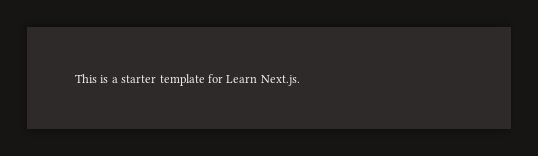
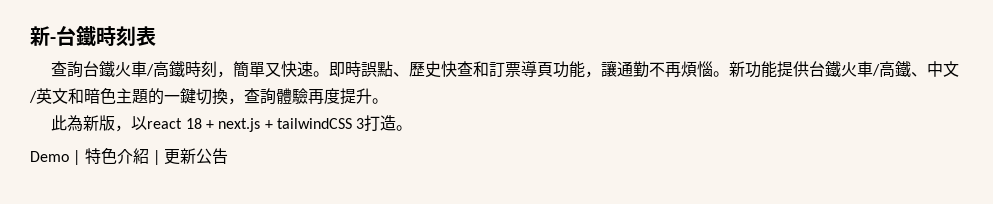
- This is a starter template for Learn Next.js.
+ 新-台鐵時刻表
+ 查詢台鐵火車/高鐵時刻，簡單又快速。即時誤點、歷史快查和訂票導頁功能，讓通勤不再煩惱。新功能提供台鐵火車/高鐵、中文/英文和暗色主題的一鍵切換，查詢體驗再度提升。
+ 此為新版，以react 18 + next.js + tailwindCSS 3打造。
+ Demo | 特色介紹 | 更新公告

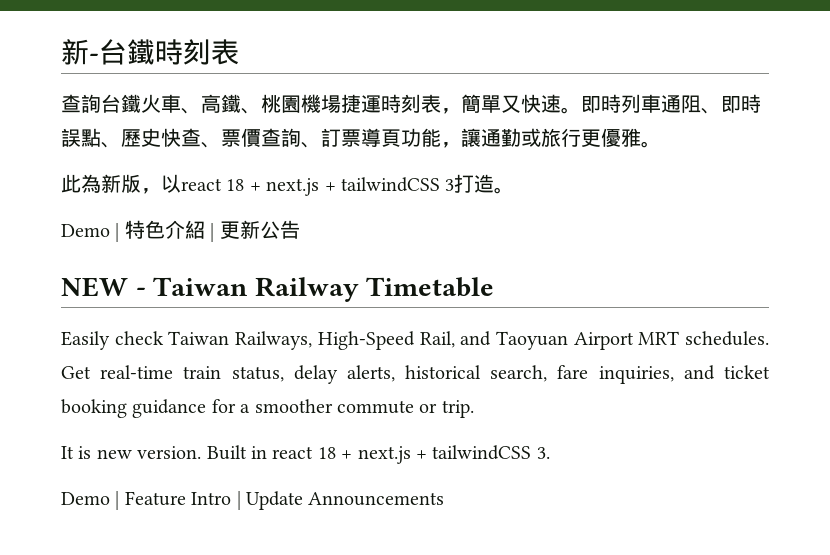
- 查詢台鐵火車/高鐵時刻，簡單又快速。
+ 查詢台鐵火車、高鐵、桃園機場捷運時刻表，簡單又快速。
- 即時誤點、歷史快查和訂票導頁功能，讓通勤不再煩惱。新功能提供台鐵火車/高鐵、中文/英文和暗色主題的一鍵切換，查詢體驗再度提升。
+ 即時列車通阻、即時誤點、歷史快查、票價查詢、訂票導頁功能，讓通勤或旅行更優雅。
+ NEW - Taiwan Railway Timetable
+ Easily check Taiwan Railways, High-Speed Rail, and Taoyuan Airport MRT schedules. Get real-time train status, delay alerts, historical search, fare inquiries, and ticket booking guidance for a smoother commute or trip.
+ It is new version. Built in react 18 + next.js + tailwindCSS 3.
+ Demo | Feature Intro | Update Announcements

